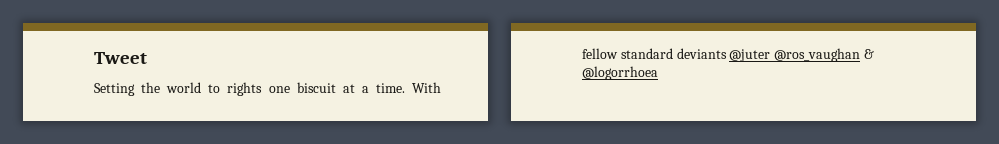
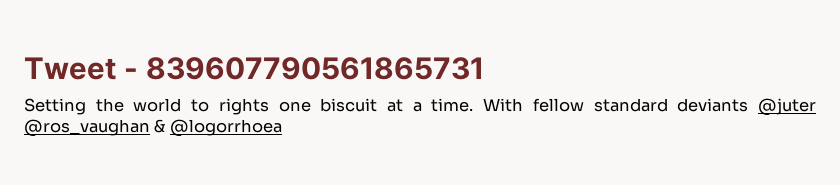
- Tweet
+ Tweet - 839607790561865731

